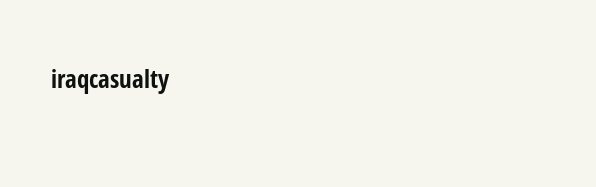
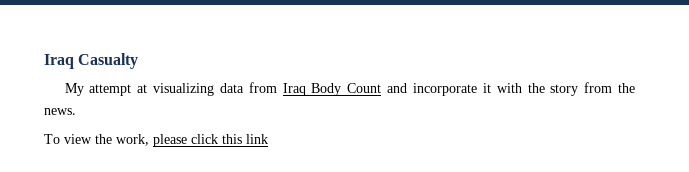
- iraqcasualty
+ Iraq Casualty
+ My attempt at visualizing data from Iraq Body Count and incorporate it with the story from the news.
+ To view the work, please click this link

